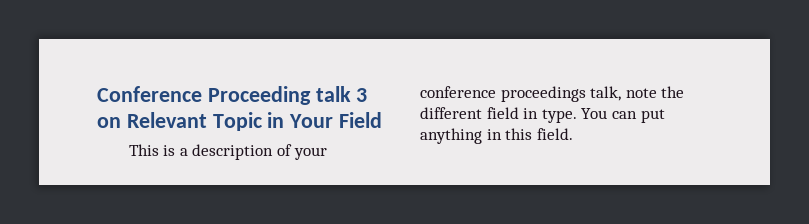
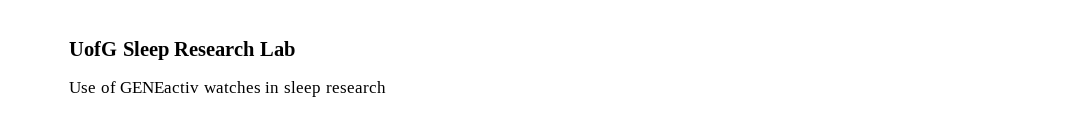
- Conference Proceeding talk 3 on Relevant Topic in Your Field
- This is a description of your conference proceedings talk, note the different field in type. You can put anything in this field.
+ UofG Sleep Research Lab
+ Use of GENEactiv watches in sleep research

